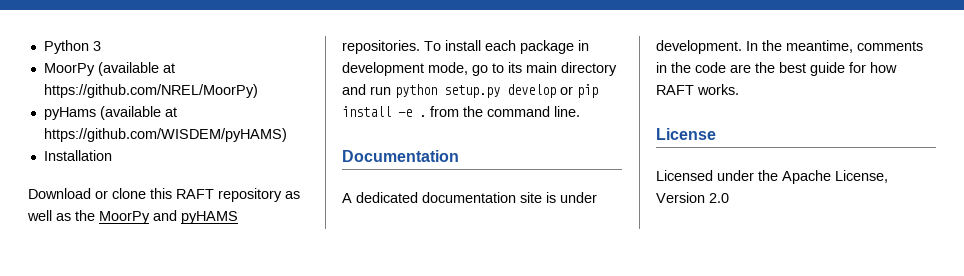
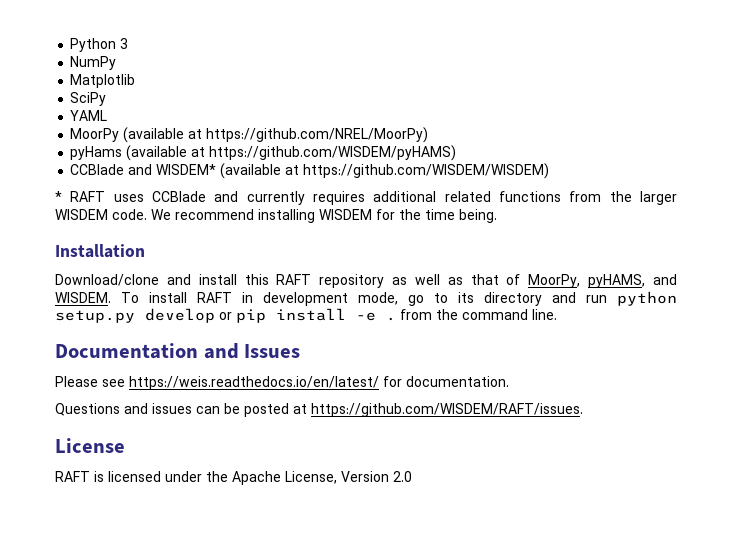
+ NumPy
+ Matplotlib
+ SciPy
+ YAML
+ CCBlade and WISDEM* (available at https://github.com/WISDEM/WISDEM)
+ * RAFT uses CCBlade and currently requires additional related functions from the larger WISDEM code. We recommend installing WISDEM for the time being.
  Installation
- Download or clone this RAFT repository as well as the MoorPy and pyHAMS repositories. To install each package in development mode, go to its main directory and run python setup.py develop or pip install -e . from the command line.
+ Download/clone and install this RAFT repository as well as that of MoorPy, pyHAMS, and WISDEM. To install RAFT in development mode, go to its directory and run python setup.py develop or pip install -e . from the command line.
- Documentation
- A dedicated documentation site is under development. In the meantime, comments in the code are the best guide for how RAFT works.
+ Documentation and Issues
+ Please see https://weis.readthedocs.io/en/latest/ for documentation.
+ Questions and issues can be posted at https://github.com/WISDEM/RAFT/issues.
  License
- Licensed under the Apache License, Version 2.0
+ RAFT is licensed under the Apache License, Version 2.0

